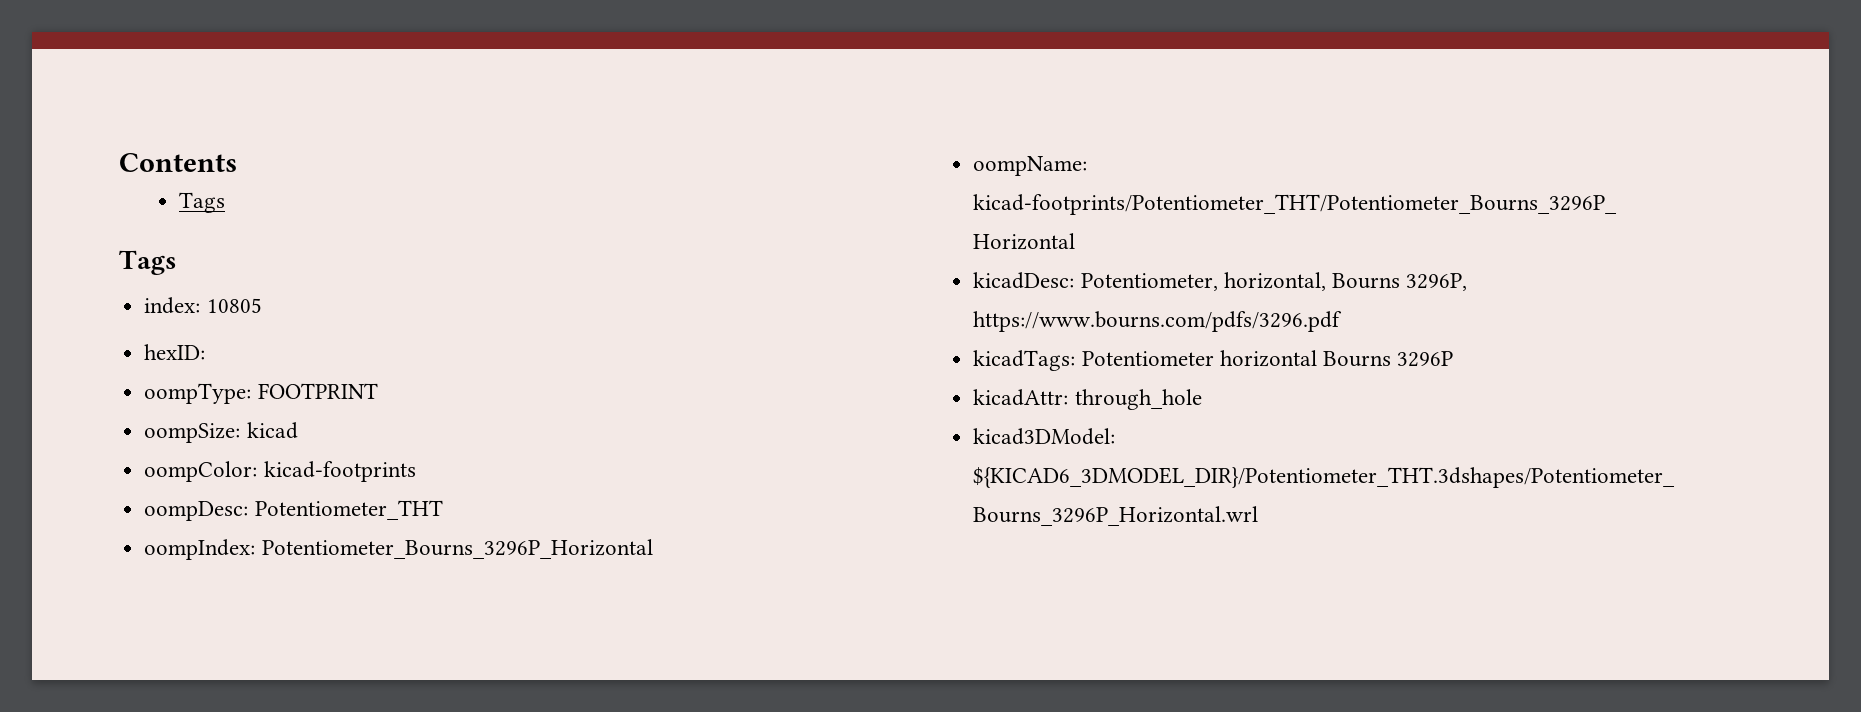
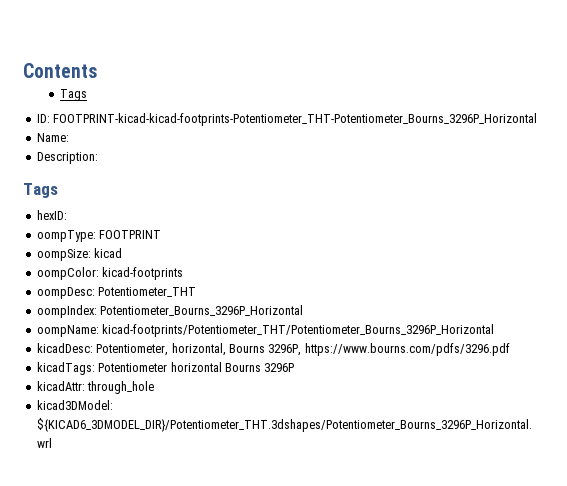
  Contents
  Tags
+ ID: FOOTPRINT-kicad-kicad-footprints-Potentiometer_THT-Potentiometer_Bourns_3296P_Horizontal
+ Name:
+ Description:
  Tags
- index: 10805

